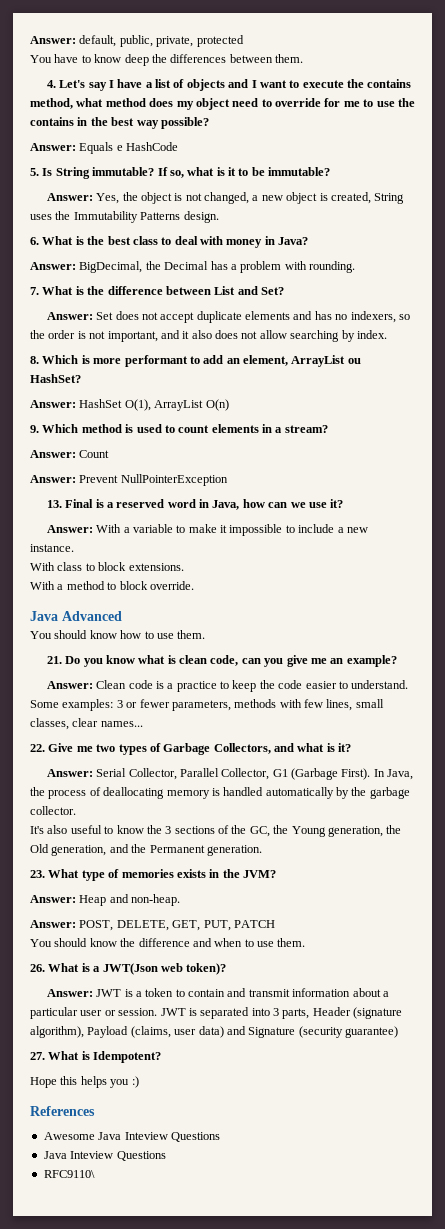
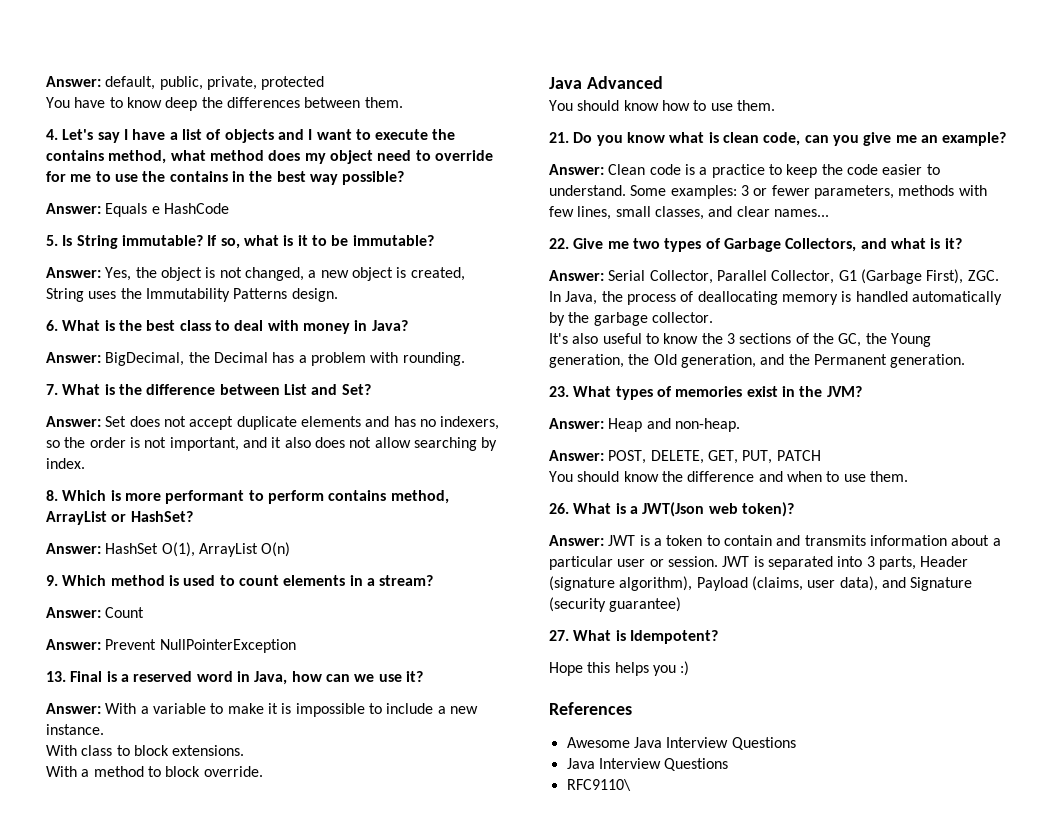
- 8. Which is more performant to add an element, ArrayList ou HashSet?
+ 8. Which is more performant to perform contains method, ArrayList or HashSet?
- Answer: With a variable to make it impossible to include a new instance.
+ Answer: With a variable to make it is impossible to include a new instance.
- Some examples: 3 or fewer parameters, methods with few lines, small classes, clear names...
+ Some examples: 3 or fewer parameters, methods with few lines, small classes, and clear names...
- Answer: Serial Collector, Parallel Collector, G1 (Garbage First). In Java, the process of deallocating memory is handled automatically by the garbage collector.
+ Answer: Serial Collector, Parallel Collector, G1 (Garbage First), ZGC. In Java, the process of deallocating memory is handled automatically by the garbage collector.
- 23. What type of memories exists in the JVM?
+ 23. What types of memories exist in the JVM?
- Answer: JWT is a token to contain and transmit information about a particular user or session.
+ Answer: JWT is a token to contain and transmits information about a particular user or session.
- JWT is separated into 3 parts, Header (signature algorithm), Payload (claims, user data) and Signature (security guarantee)
+ JWT is separated into 3 parts, Header (signature algorithm), Payload (claims, user data), and Signature (security guarantee)
- Awesome Java Inteview Questions
- Java Inteview Questions
+ Awesome Java Interview Questions
+ Java Interview Questions

